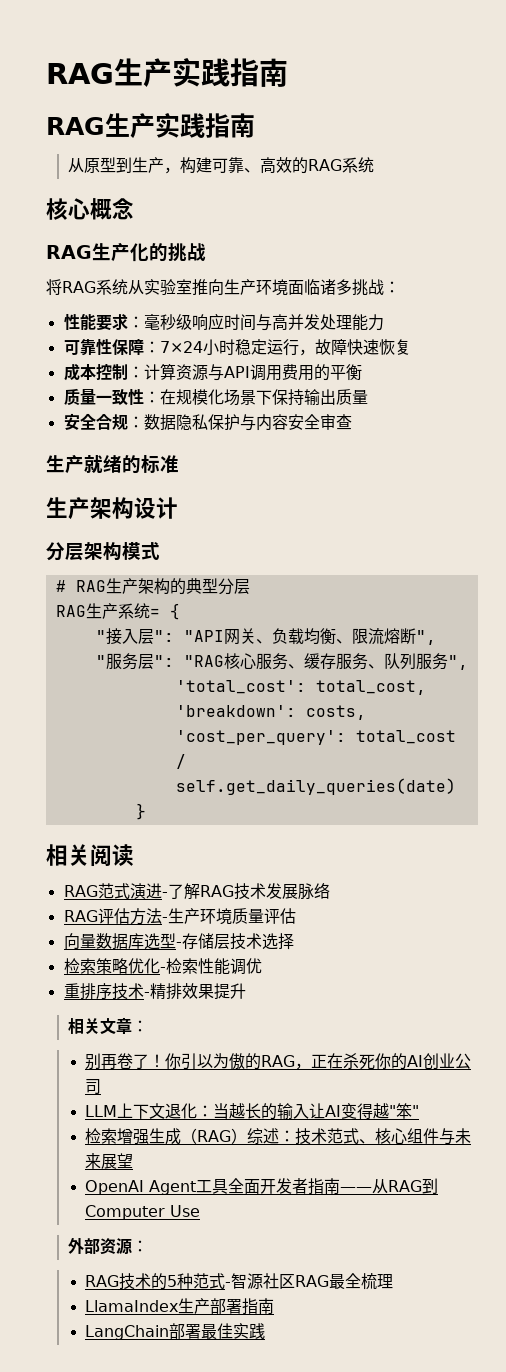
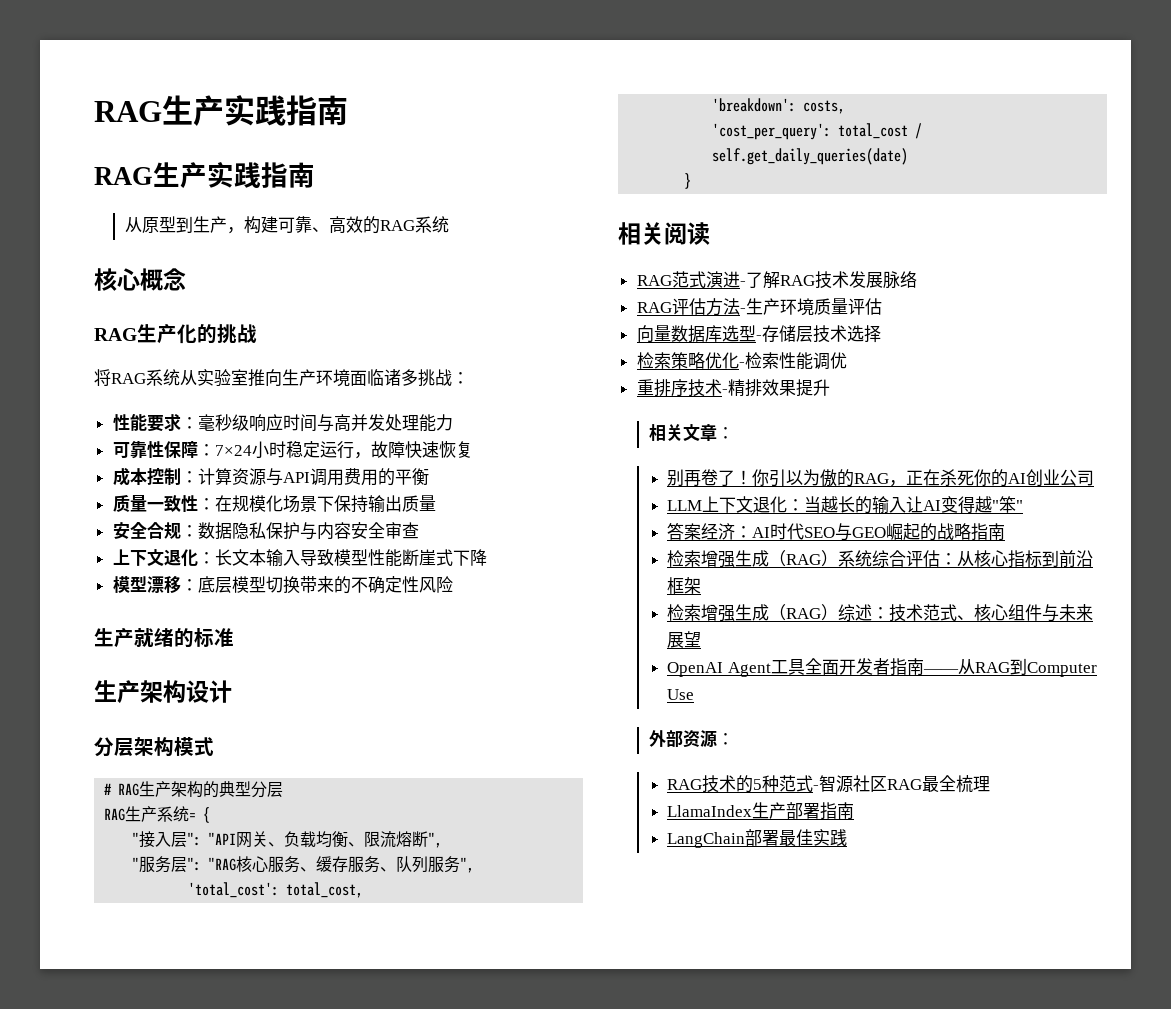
+ 上下文退化：长文本输入导致模型性能断崖式下降
+ 模型漂移：底层模型切换带来的不确定性风险
+ 答案经济：AI时代SEO与GEO崛起的战略指南
+ 检索增强生成（RAG）系统综合评估：从核心指标到前沿框架

